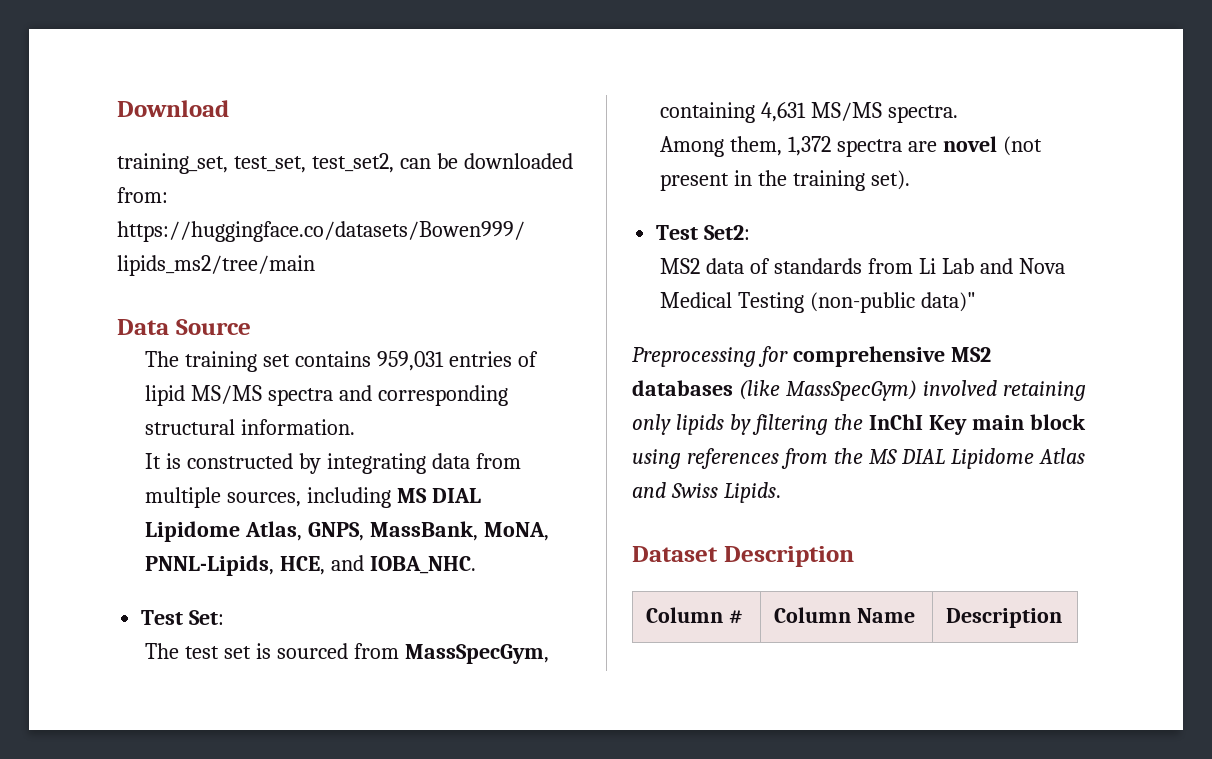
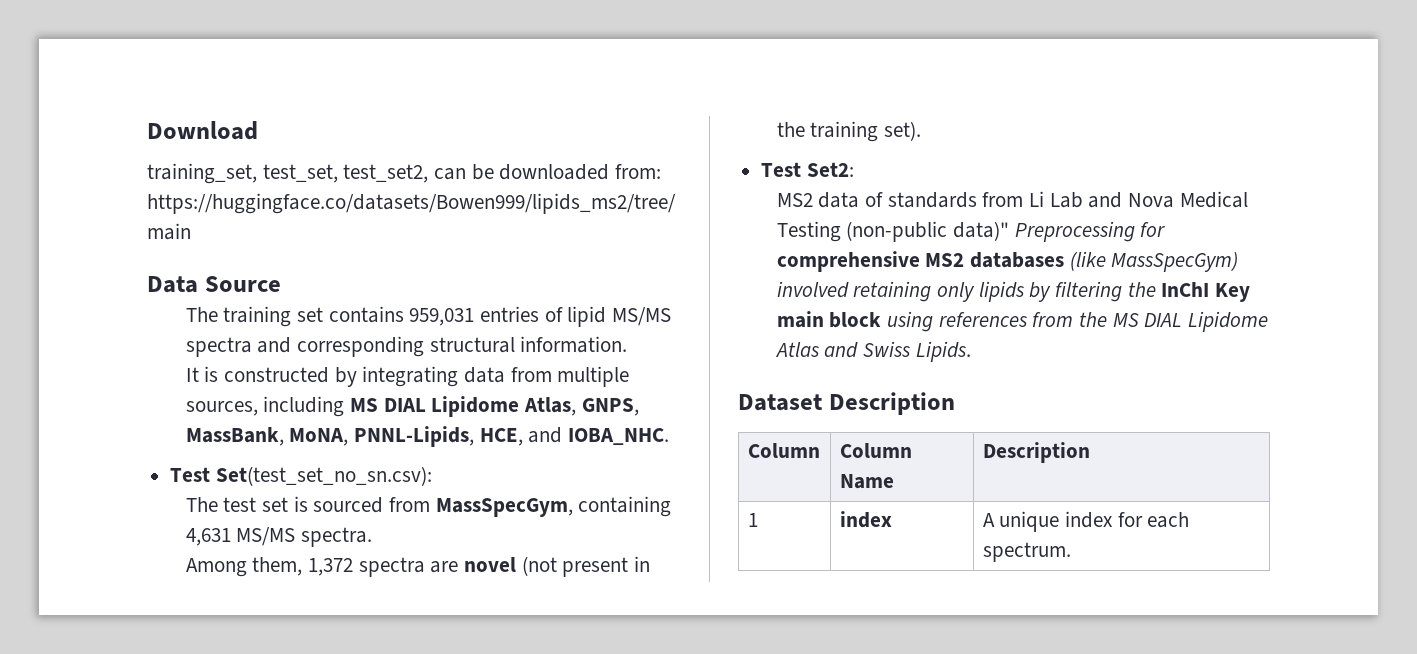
- Test Set:
+ Test Set(test_set_no_sn.csv):
- MS2 data of standards from Li Lab and Nova Medical Testing (non-public data)"
- Preprocessing for comprehensive MS2 databases (like MassSpecGym) involved retaining only lipids by filtering the InChI Key main block using references from the MS DIAL Lipidome Atlas and Swiss Lipids.
+ MS2 data of standards from Li Lab and Nova Medical Testing (non-public data)" Preprocessing for comprehensive MS2 databases (like MassSpecGym) involved retaining only lipids by filtering the InChI Key main block using references from the MS DIAL Lipidome Atlas and Swiss Lipids.
- Column # | Column Name | Description
+ Column | Column Name | Description
+ 1 | index | A unique index for each spectrum.

